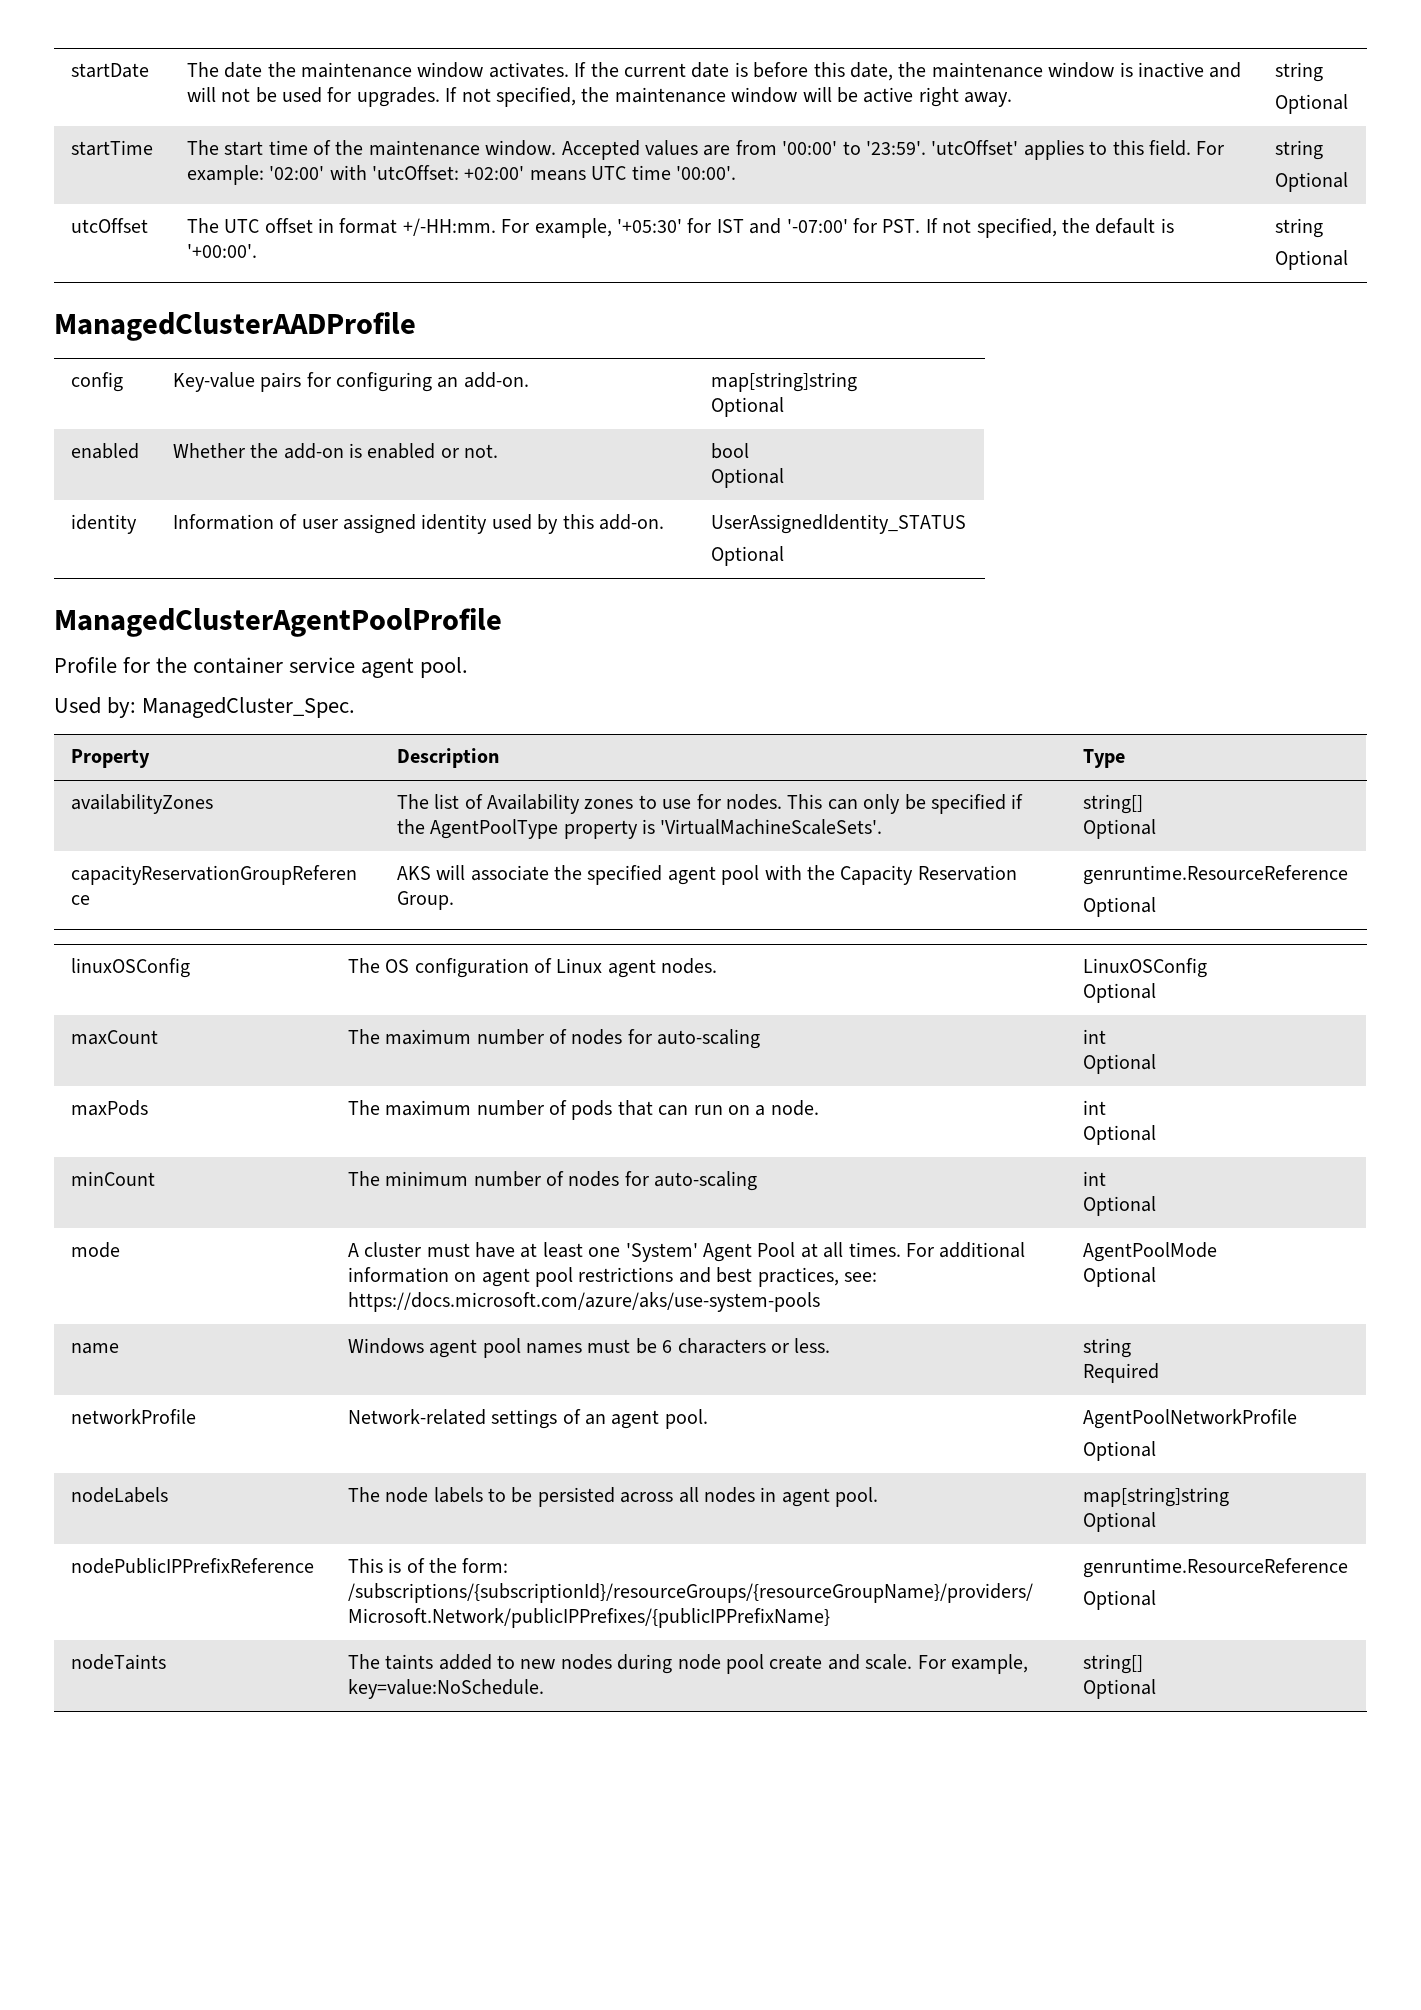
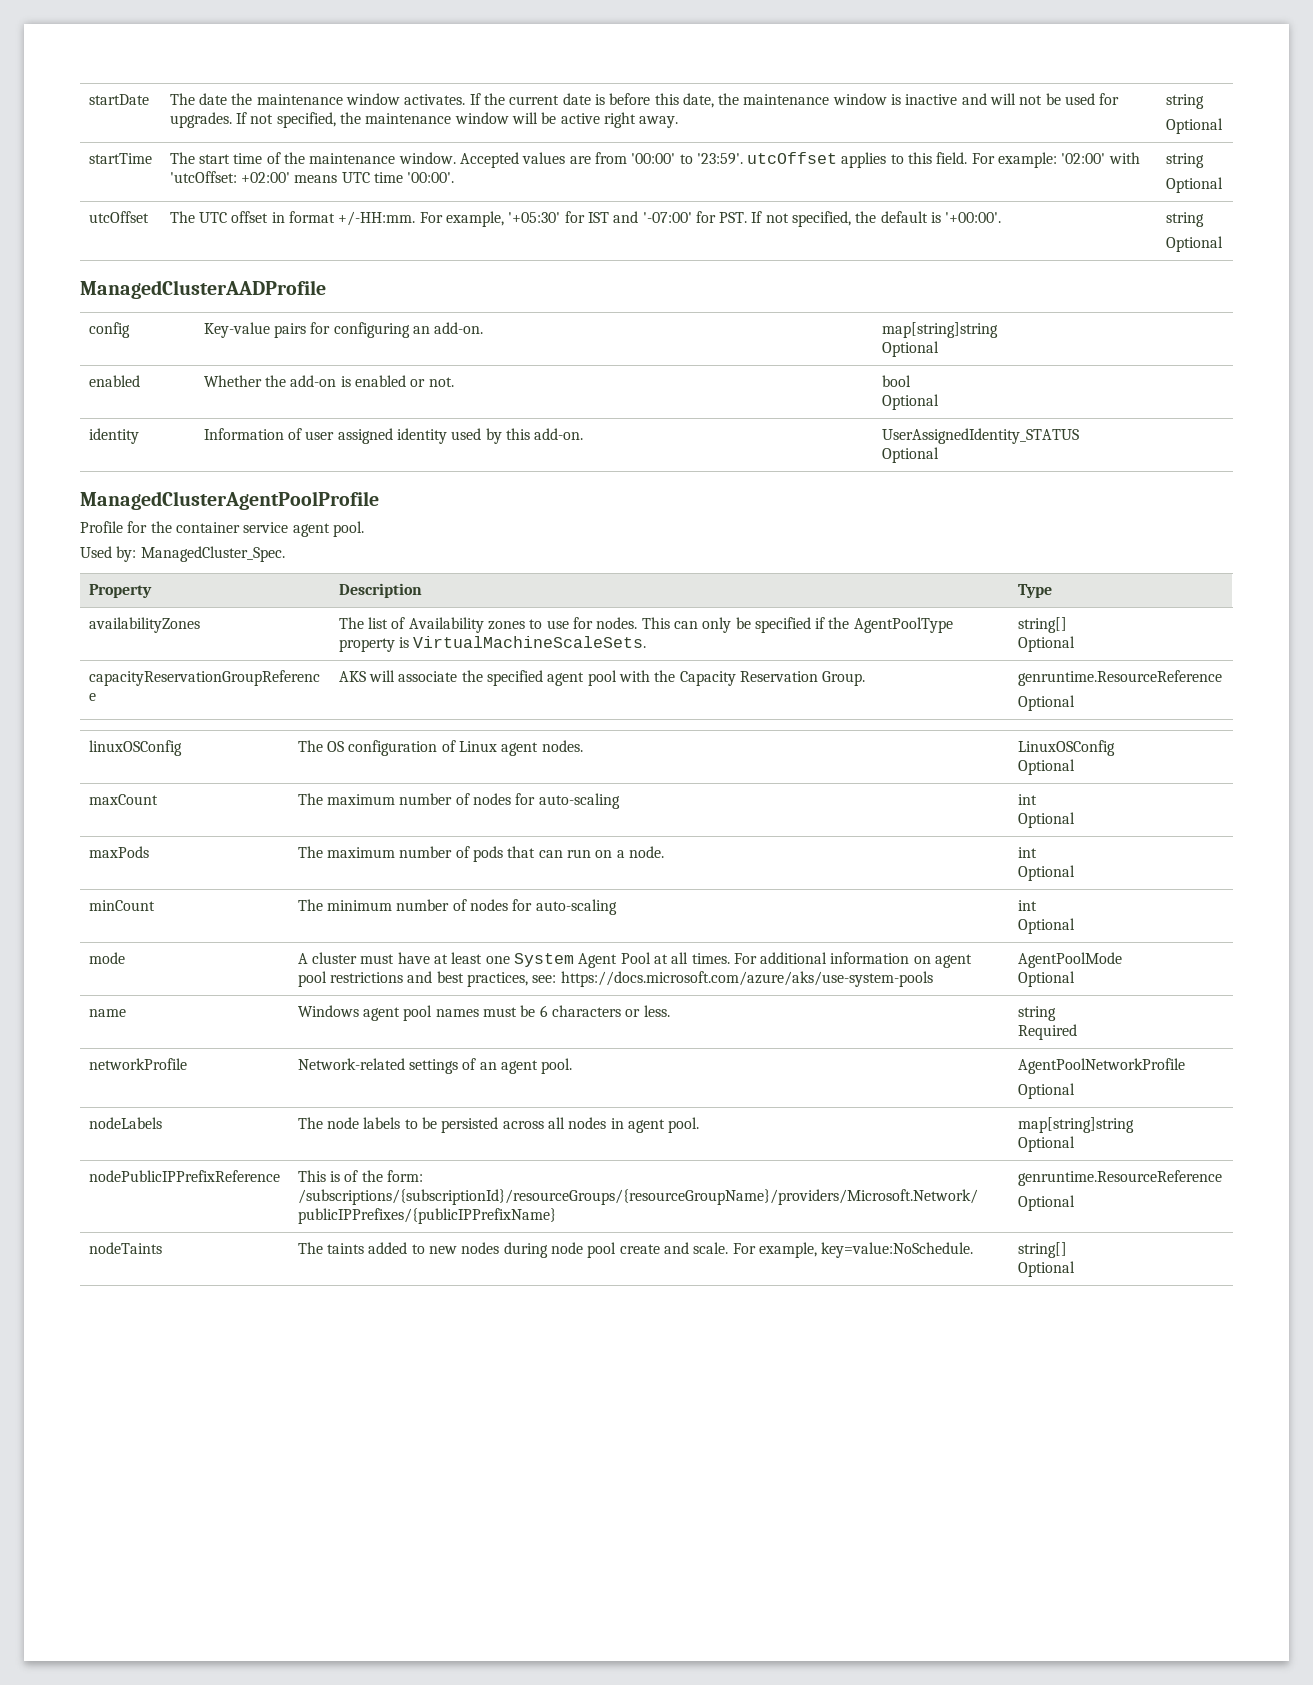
- startTime | The start time of the maintenance window. Accepted values are from '00:00' to '23:59'. 'utcOffset' applies to this field. For example: '02:00' with 'utcOffset: +02:00' means UTC time '00:00'. | string
+ startTime | The start time of the maintenance window. Accepted values are from '00:00' to '23:59'. utcOffset applies to this field. For example: '02:00' with 'utcOffset: +02:00' means UTC time '00:00'. | string
- availabilityZones | The list of Availability zones to use for nodes. This can only be specified if the AgentPoolType property is 'VirtualMachineScaleSets'. | string[]
+ availabilityZones | The list of Availability zones to use for nodes. This can only be specified if the AgentPoolType property is VirtualMachineScaleSets. | string[]
- mode | A cluster must have at least one 'System' Agent Pool at all times. For additional information on agent pool restrictions and best practices, see: https://docs.microsoft.com/azure/aks/use-system-pools | AgentPoolMode
+ mode | A cluster must have at least one System Agent Pool at all times. For additional information on agent pool restrictions and best practices, see: https://docs.microsoft.com/azure/aks/use-system-pools | AgentPoolMode

